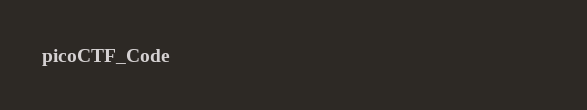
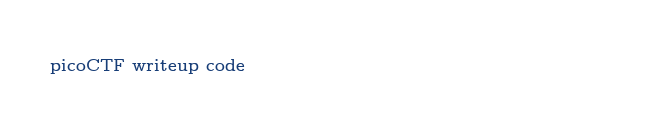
- picoCTF_Code
+ picoCTF writeup code

